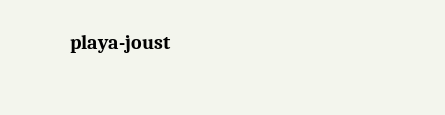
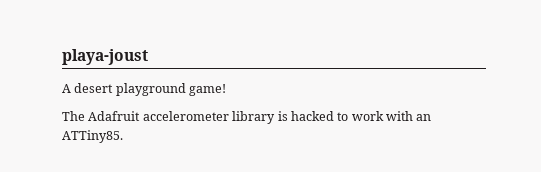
+ A desert playground game!
+ The Adafruit accelerometer library is hacked to work with an ATTiny85.

